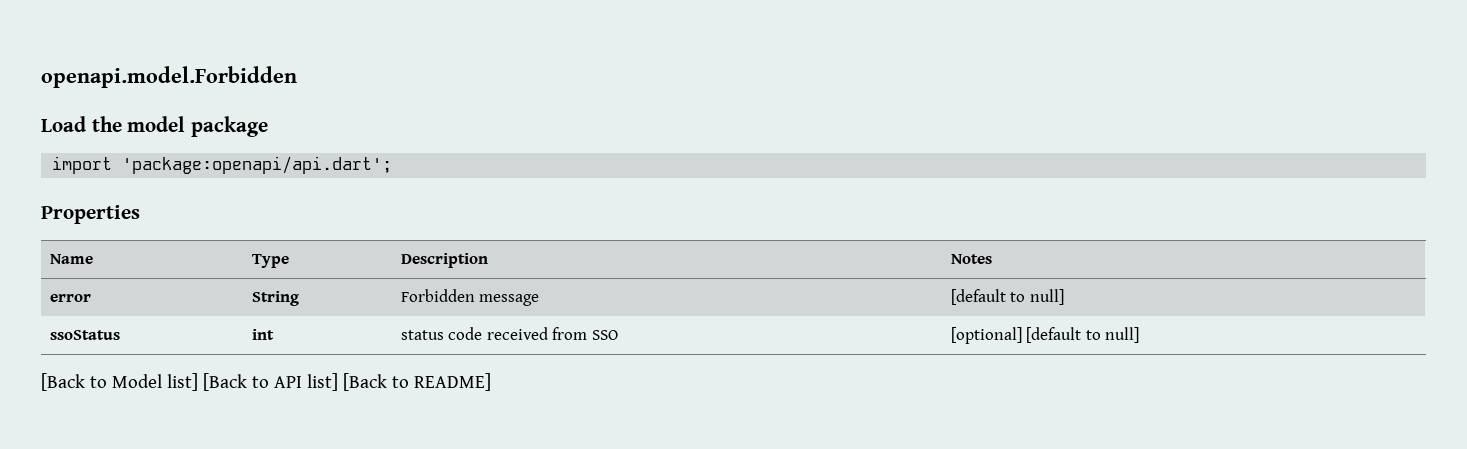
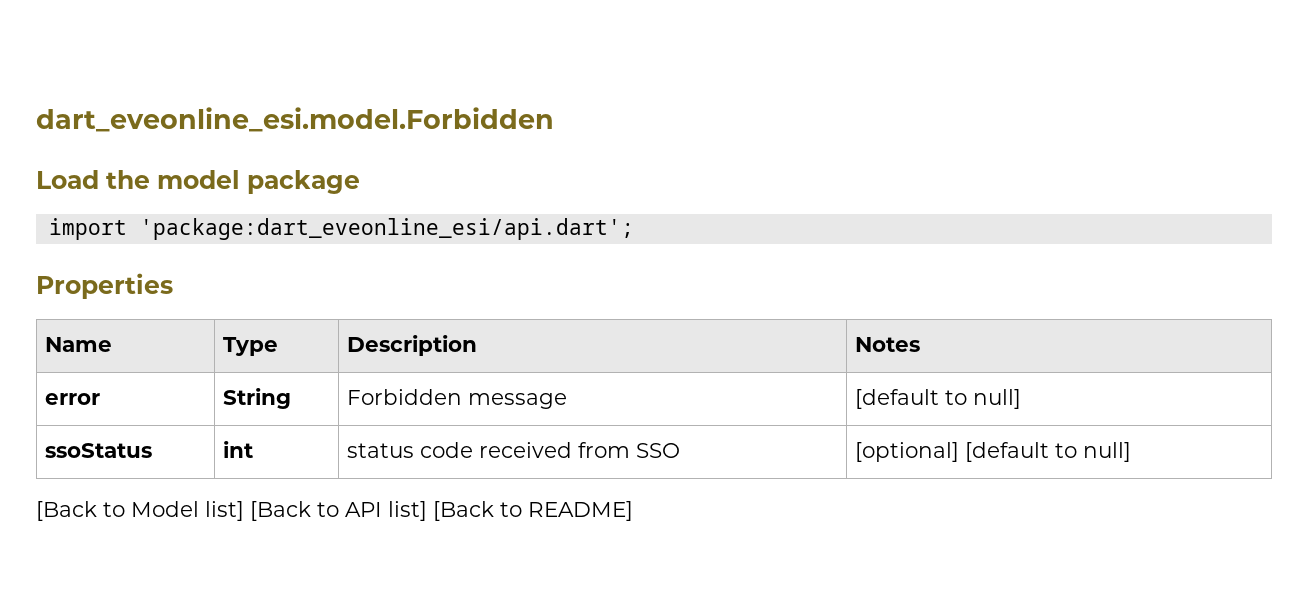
- openapi.model.Forbidden
+ dart_eveonline_esi.model.Forbidden
- import 'package:openapi/api.dart';
+ import 'package:dart_eveonline_esi/api.dart';

